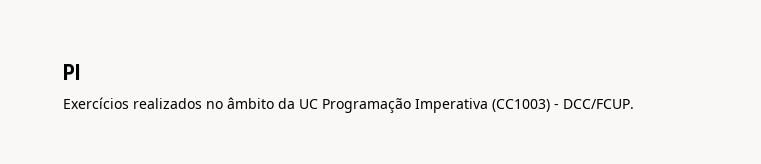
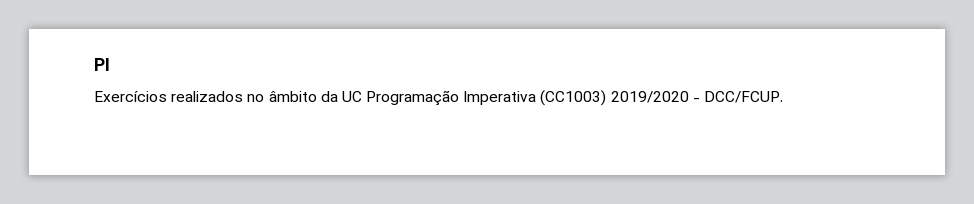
- Exercícios realizados no âmbito da UC Programação Imperativa (CC1003) - DCC/FCUP.
+ Exercícios realizados no âmbito da UC Programação Imperativa (CC1003) 2019/2020 - DCC/FCUP.

